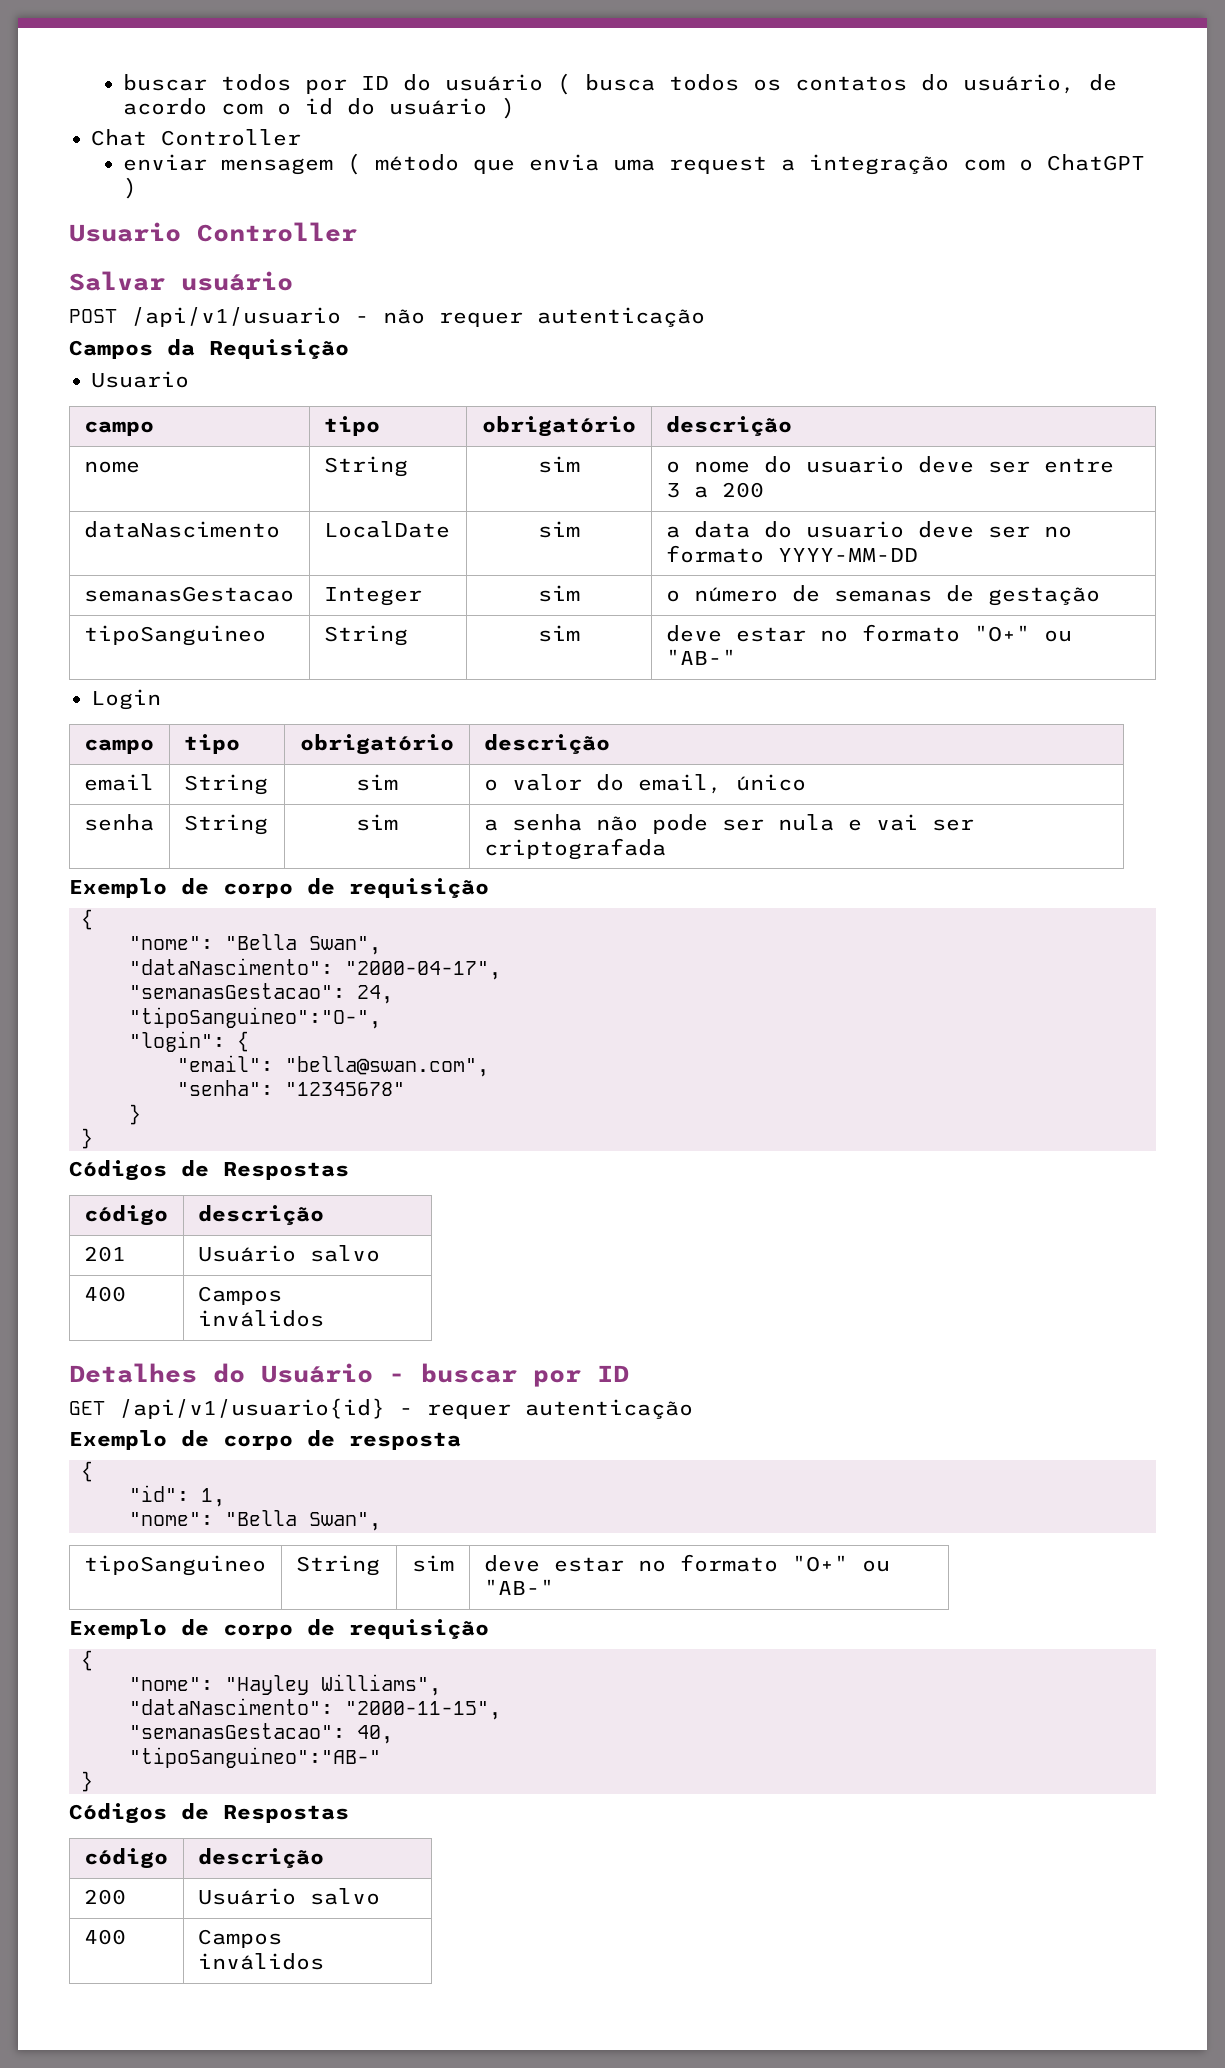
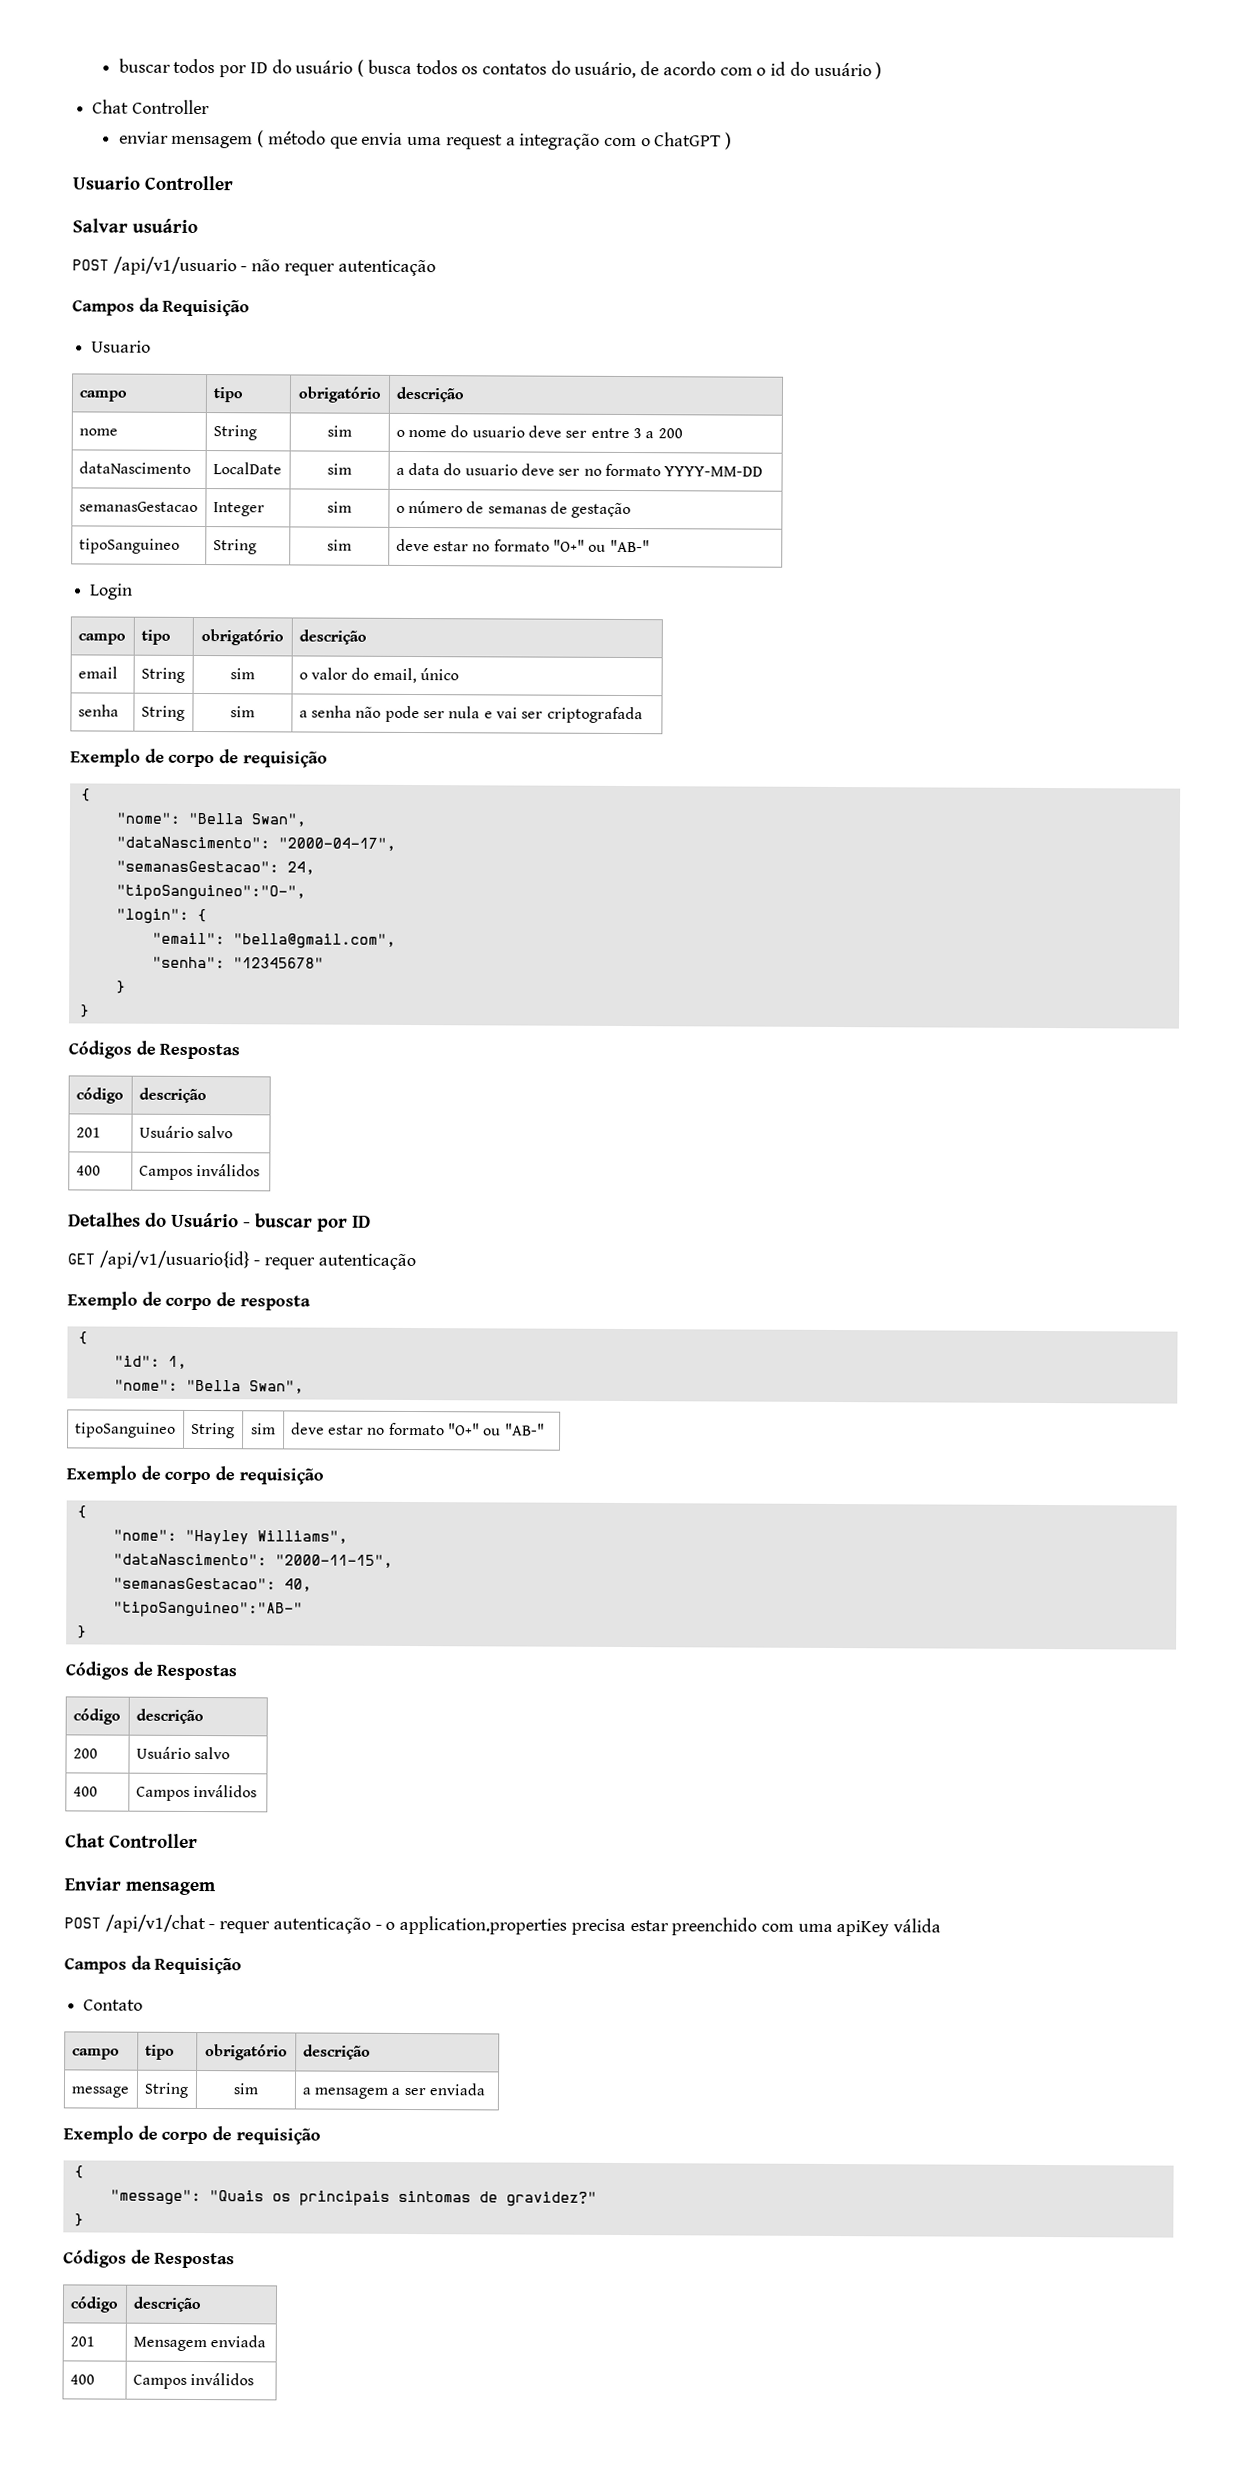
- "email": "bella@swan.com",
+ "email": "bella@gmail.com",
  200 | Usuário salvo
+ 400 | Campos inválidos
+ Chat Controller
+ Enviar mensagem
+ POST /api/v1/chat - requer autenticação - o application.properties precisa estar preenchido com uma apiKey válida
+ Campos da Requisição
+ Contato
+ campo | tipo | obrigatório | descrição
+ message | String | sim | a mensagem a ser enviada
+ Exemplo de corpo de requisição
+ {
+ "message": "Quais os principais sintomas de gravidez?"
+ }
+ Códigos de Respostas
+ código | descrição
+ 201 | Mensagem enviada

